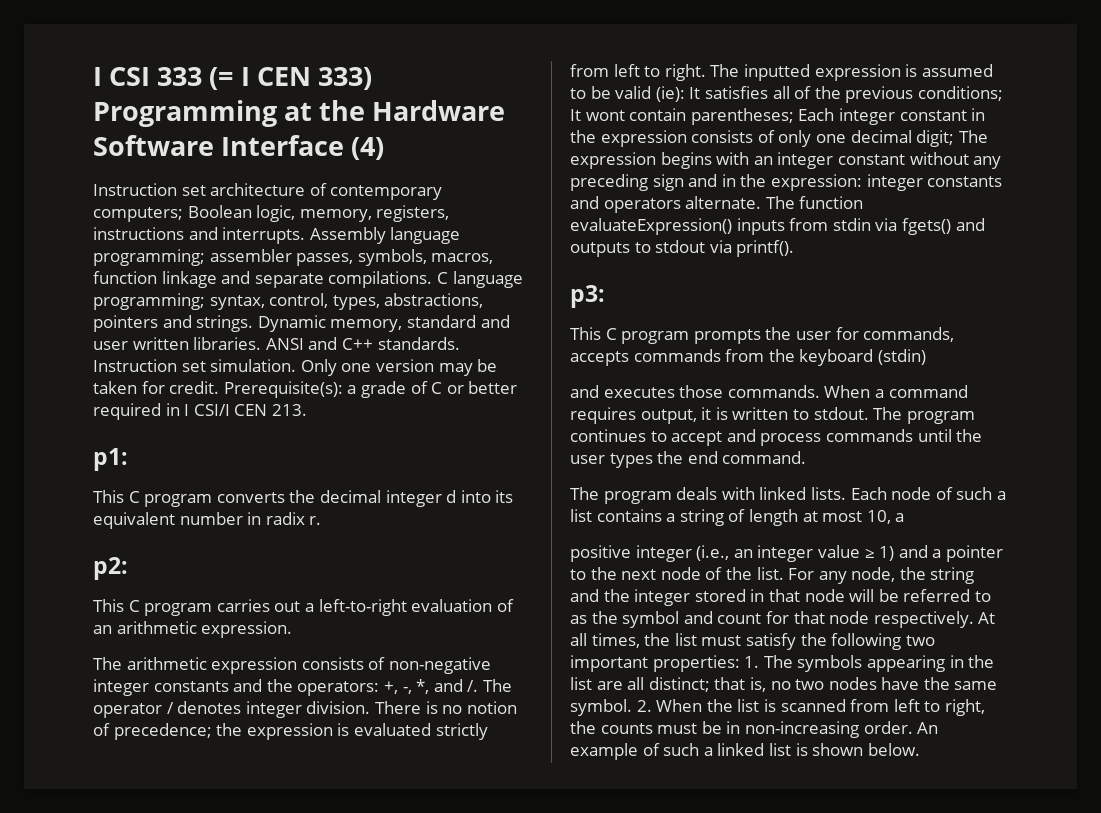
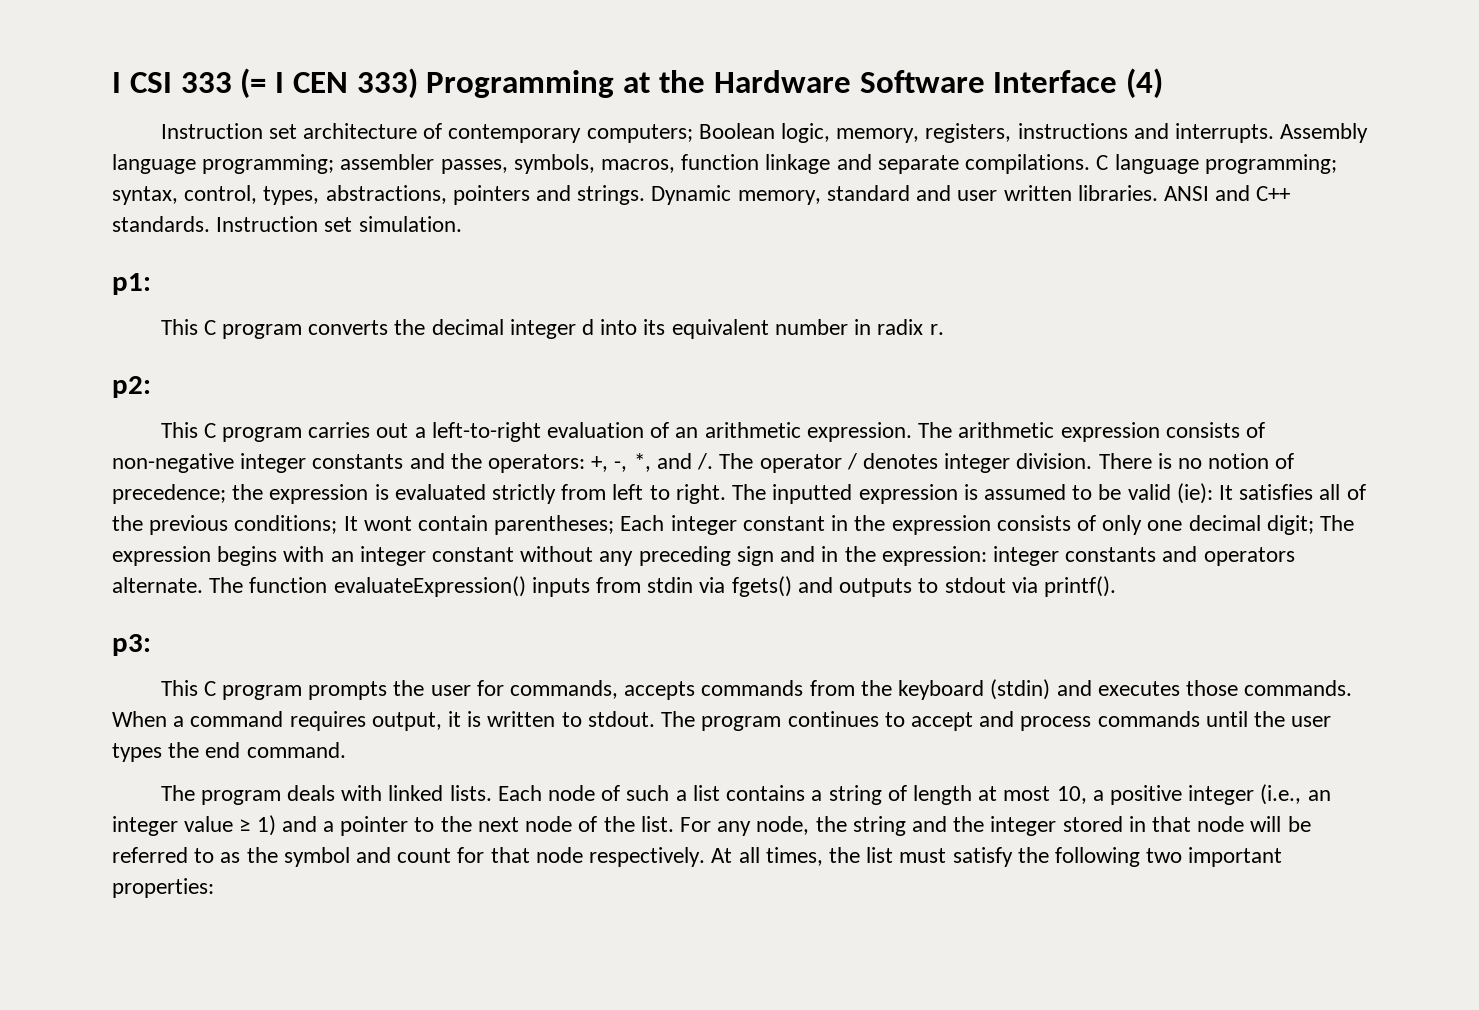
- Only one version may be taken for credit. Prerequisite(s): a grade of C or better required in I CSI/I CEN 213.
- This C program carries out a left-to-right evaluation of an arithmetic expression.
- The arithmetic expression consists of non-negative integer constants and the operators: +, -, *, and /.
+ This C program carries out a left-to-right evaluation of an arithmetic expression. The arithmetic expression consists of non-negative integer constants and the operators: +, -, *, and /.
- This C program prompts the user for commands, accepts commands from the keyboard (stdin)
- and executes those commands.
+ This C program prompts the user for commands, accepts commands from the keyboard (stdin) and executes those commands.
- Each node of such a list contains a string of length at most 10, a
- positive integer (i.e., an integer value ≥ 1) and a pointer to the next node of the list.
+ Each node of such a list contains a string of length at most 10, a positive integer (i.e., an integer value ≥ 1) and a pointer to the next node of the list.
- At all times, the list must satisfy the following two important properties: 1. The symbols appearing in the list are all distinct; that is, no two nodes have the same symbol. 2. When the list is scanned from left to right, the counts must be in non-increasing order. An example of such a linked list is shown below.
+ At all times, the list must satisfy the following two important properties:

